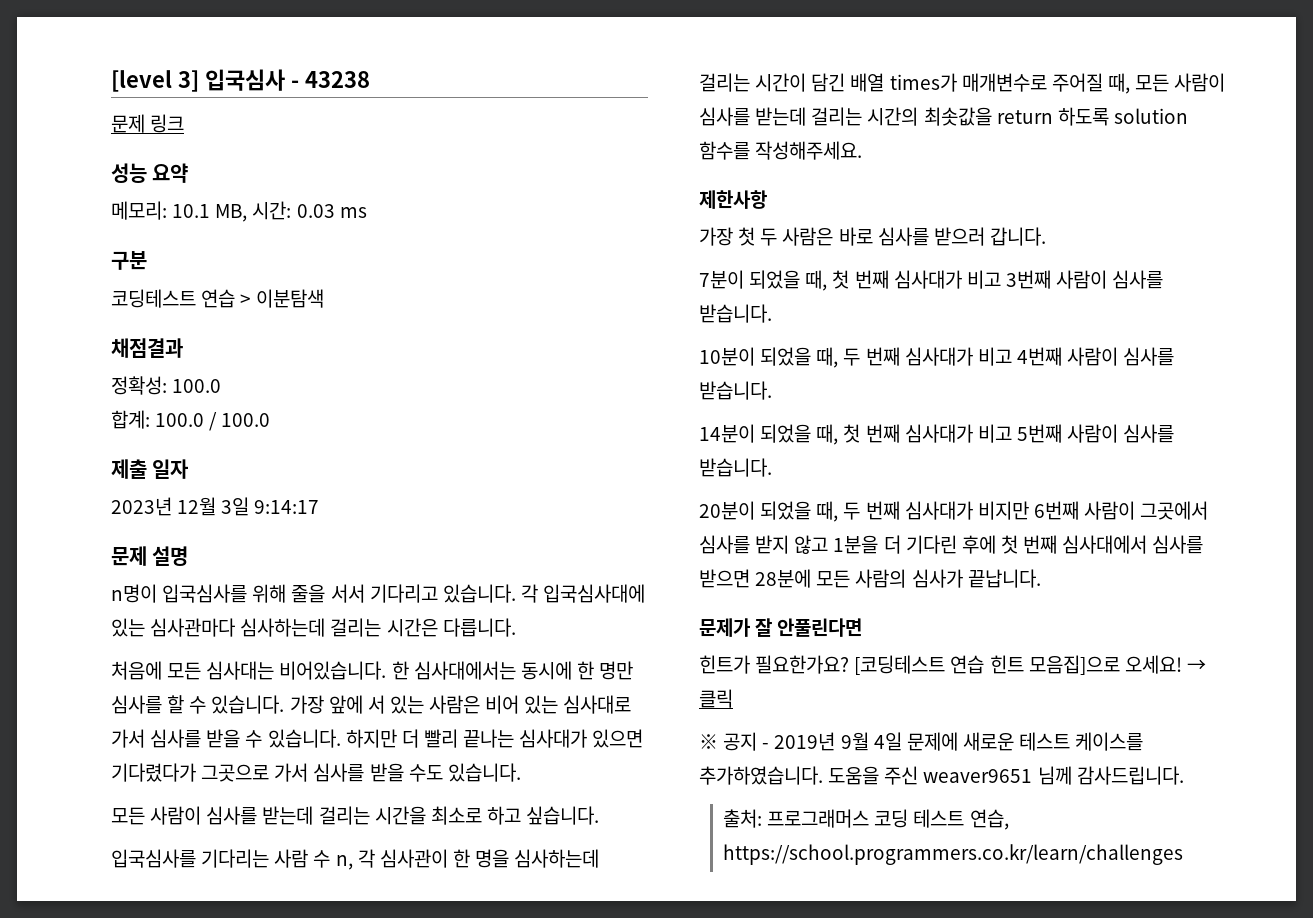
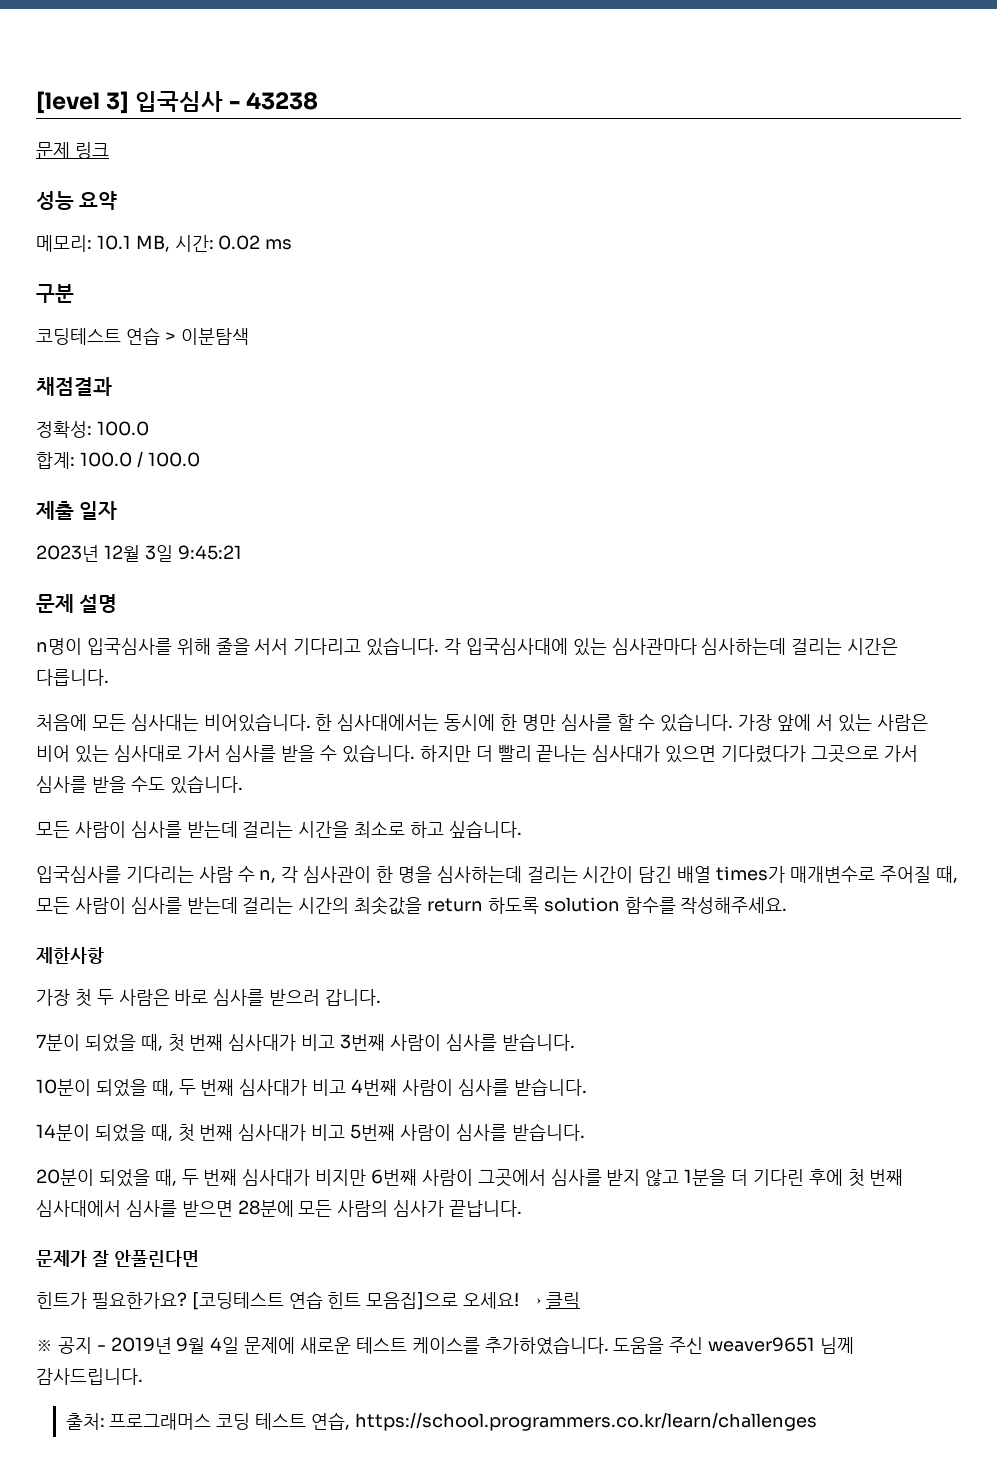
- 메모리: 10.1 MB, 시간: 0.03 ms
+ 메모리: 10.1 MB, 시간: 0.02 ms
- 2023년 12월 3일 9:14:17
+ 2023년 12월 3일 9:45:21

